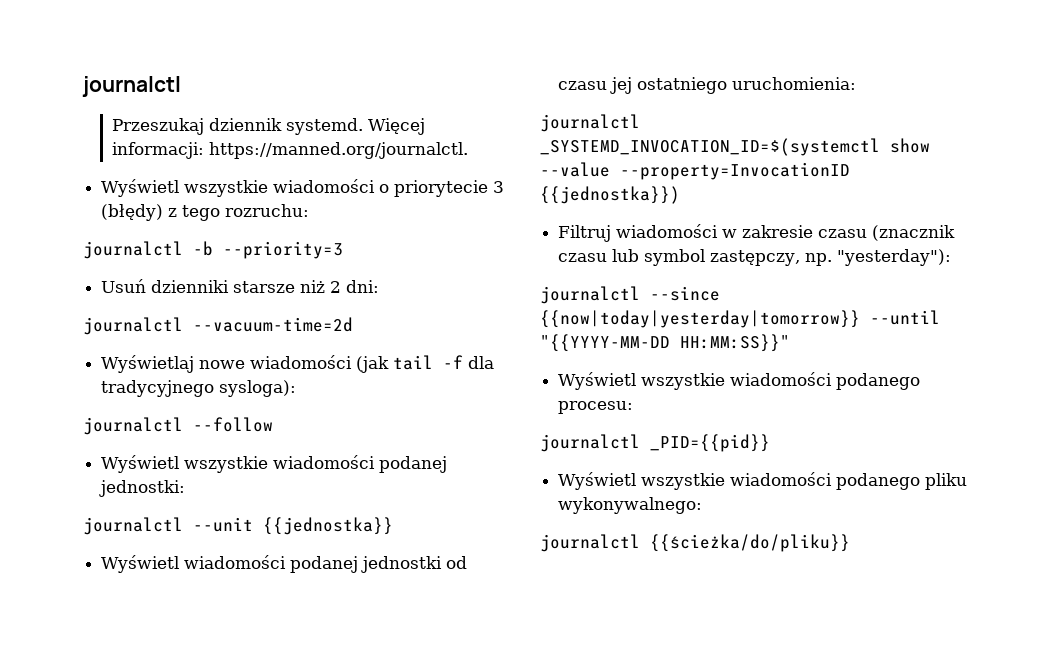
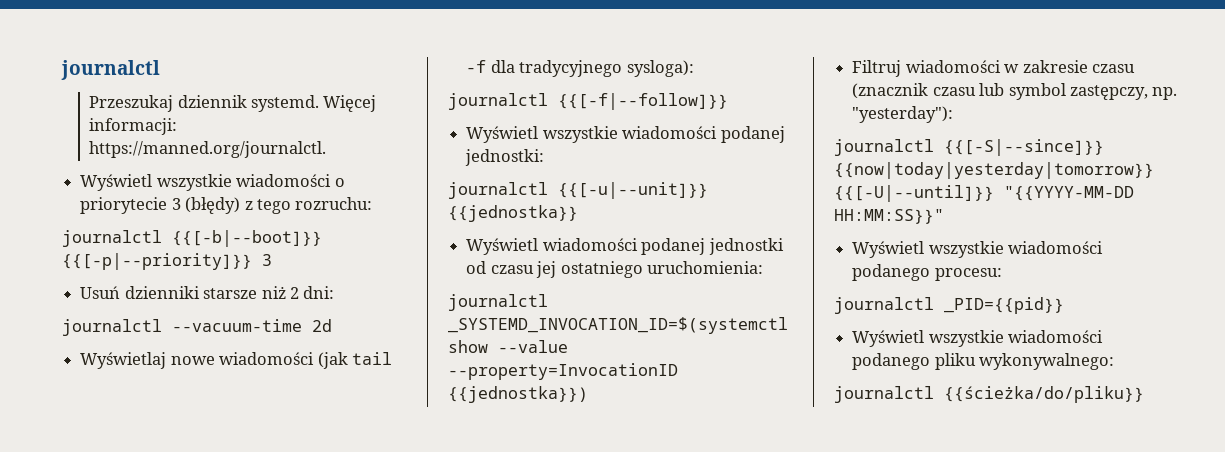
- journalctl -b --priority=3
+ journalctl {{[-b|--boot]}} {{[-p|--priority]}} 3
- journalctl --vacuum-time=2d
+ journalctl --vacuum-time 2d
- journalctl --follow
+ journalctl {{[-f|--follow]}}
- journalctl --unit {{jednostka}}
+ journalctl {{[-u|--unit]}} {{jednostka}}
- journalctl --since {{now|today|yesterday|tomorrow}} --until "{{YYYY-MM-DD HH:MM:SS}}"
+ journalctl {{[-S|--since]}} {{now|today|yesterday|tomorrow}} {{[-U|--until]}} "{{YYYY-MM-DD HH:MM:SS}}"

